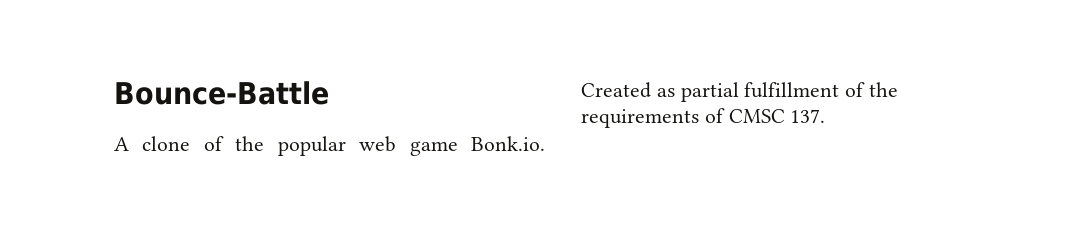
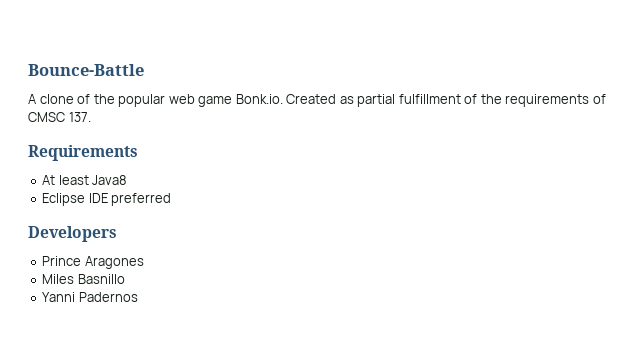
+ Requirements
+ At least Java8
+ Eclipse IDE preferred
+ Developers
+ Prince Aragones
+ Miles Basnillo
+ Yanni Padernos

